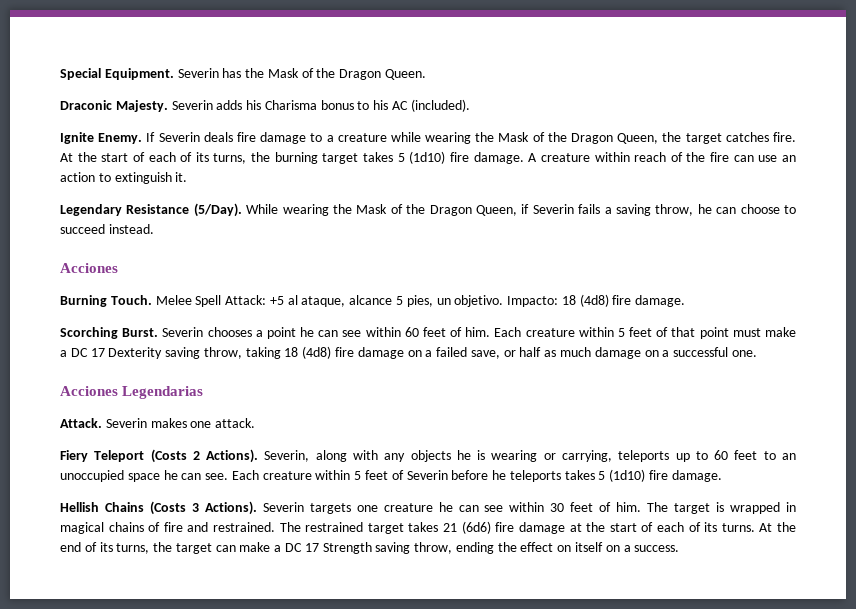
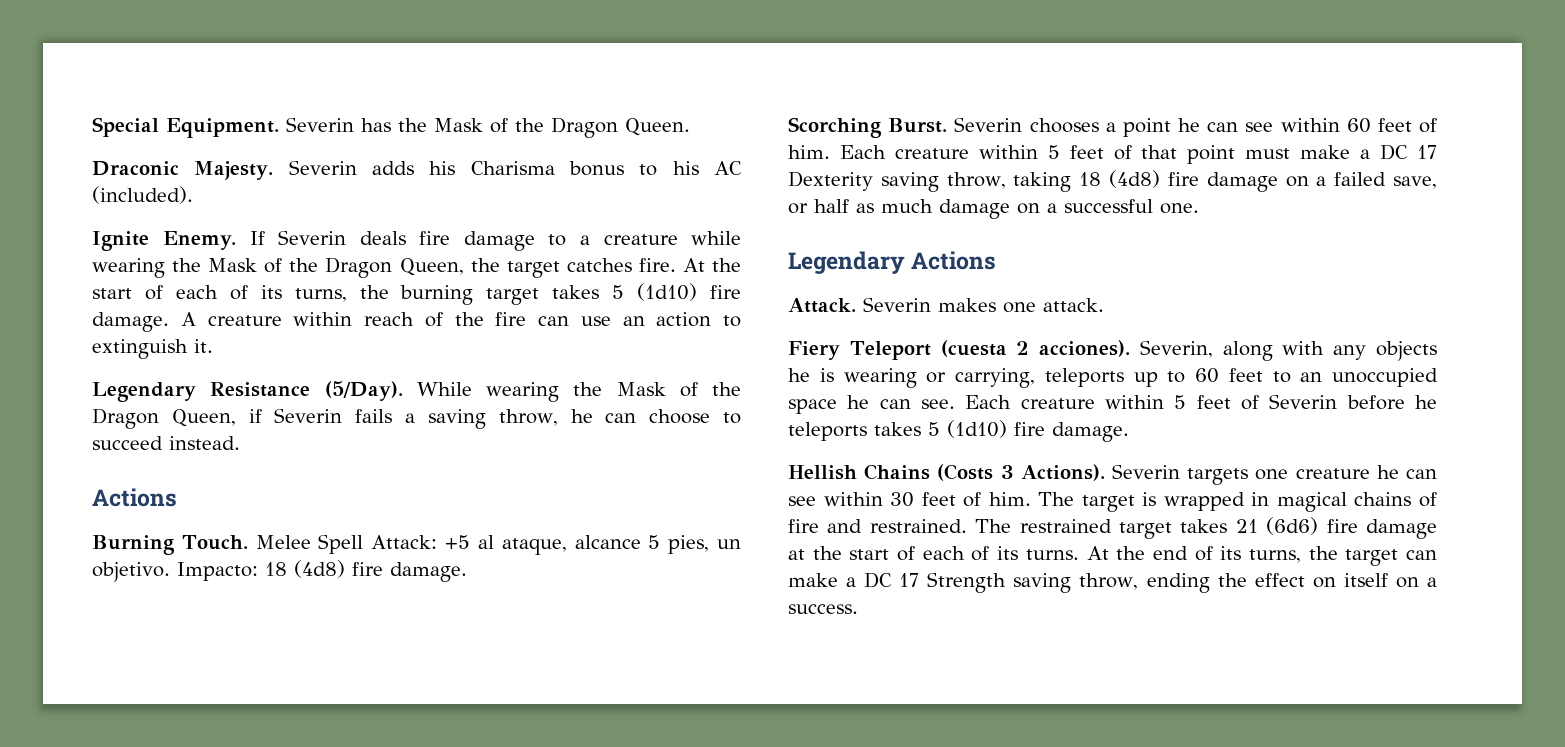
  While wearing the Mask of the Dragon Queen, if Severin fails a saving throw, he can choose to succeed instead.
- Acciones
+ Actions
- Acciones Legendarias
+ Legendary Actions
- Fiery Teleport (Costs 2 Actions).
+ Fiery Teleport (cuesta 2 acciones).

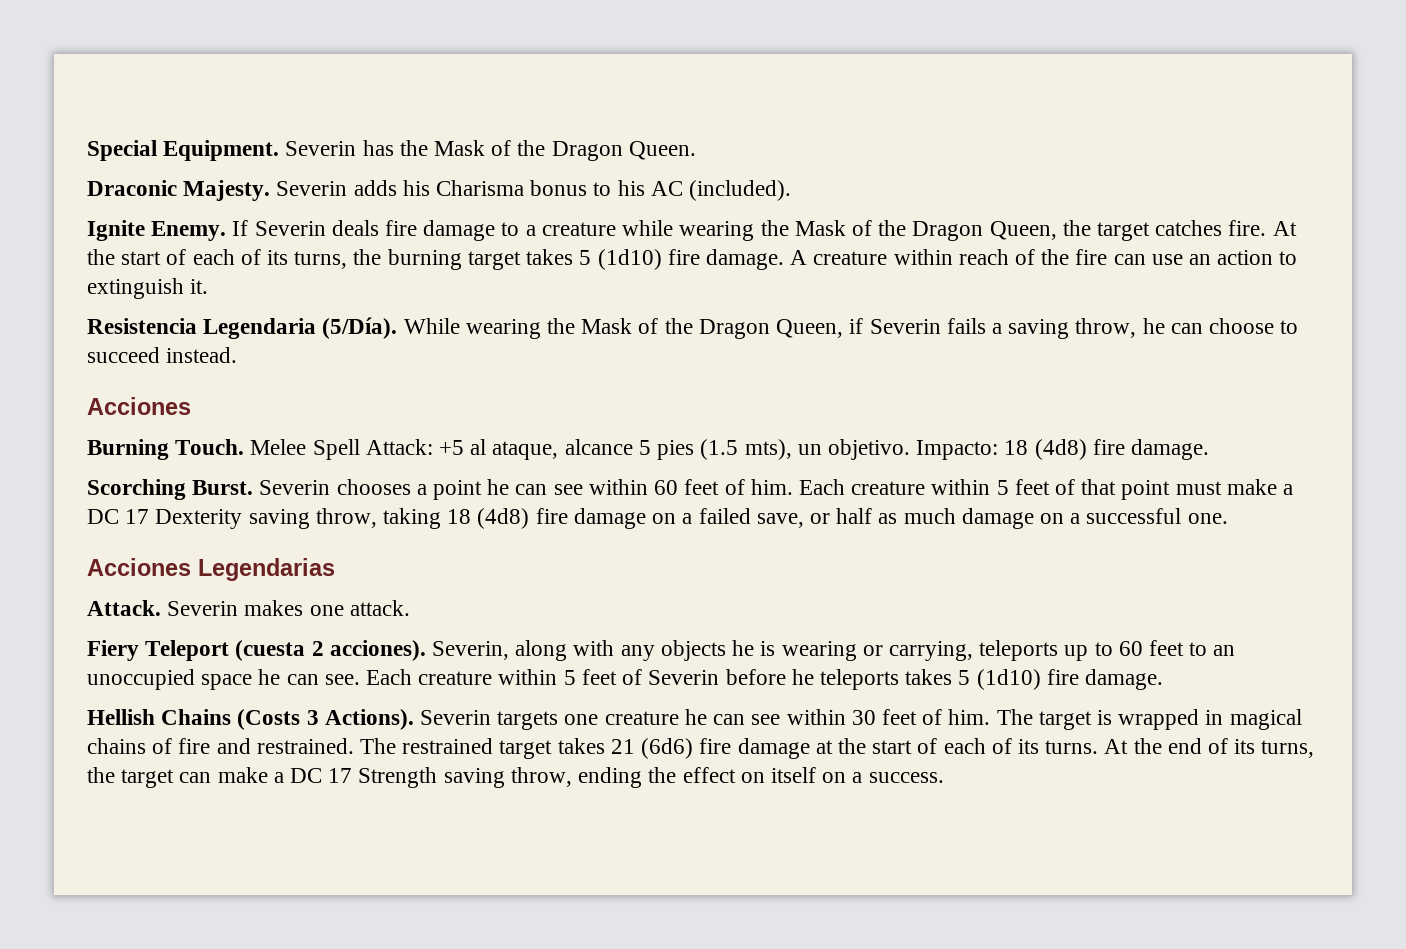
- Legendary Resistance (5/Day).
+ Resistencia Legendaria (5/Día).
  While wearing the Mask of the Dragon Queen, if Severin fails a saving throw, he can choose to succeed instead.
- Actions
+ Acciones
- Melee Spell Attack: +5 al ataque, alcance 5 pies, un objetivo.
+ Melee Spell Attack: +5 al ataque, alcance 5 pies (1.5 mts), un objetivo.
- Legendary Actions
+ Acciones Legendarias

